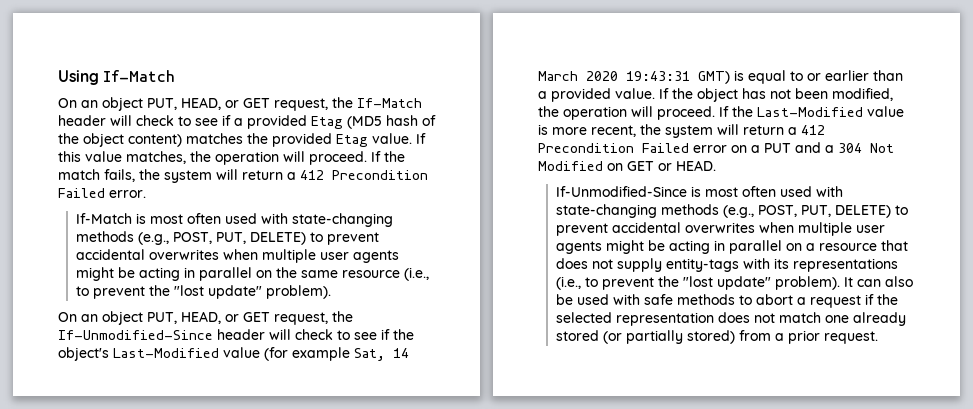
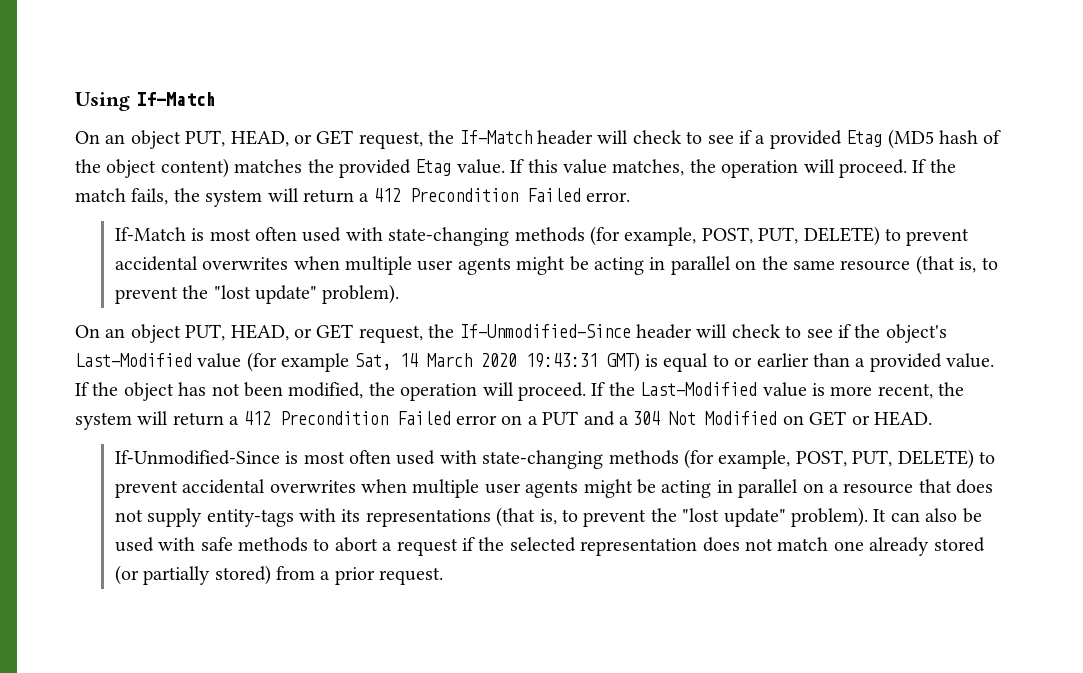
- If-Match is most often used with state-changing methods (e.g., POST, PUT, DELETE) to prevent accidental overwrites when multiple user agents might be acting in parallel on the same resource (i.e., to prevent the "lost update" problem).
+ If-Match is most often used with state-changing methods (for example, POST, PUT, DELETE) to prevent accidental overwrites when multiple user agents might be acting in parallel on the same resource (that is, to prevent the "lost update" problem).
- If-Unmodified-Since is most often used with state-changing methods (e.g., POST, PUT, DELETE) to prevent accidental overwrites when multiple user agents might be acting in parallel on a resource that does not supply entity-tags with its representations (i.e., to prevent the "lost update" problem).
+ If-Unmodified-Since is most often used with state-changing methods (for example, POST, PUT, DELETE) to prevent accidental overwrites when multiple user agents might be acting in parallel on a resource that does not supply entity-tags with its representations (that is, to prevent the "lost update" problem).

